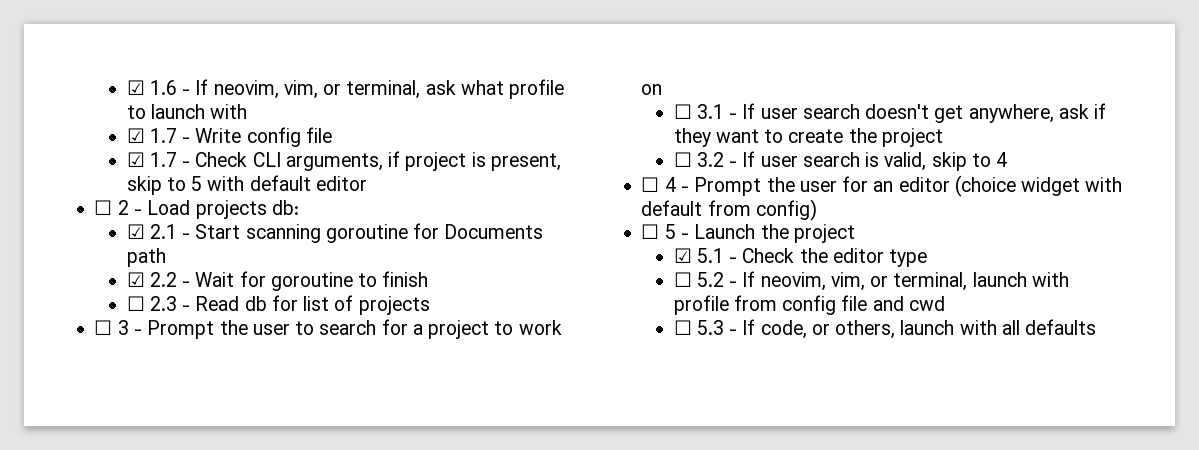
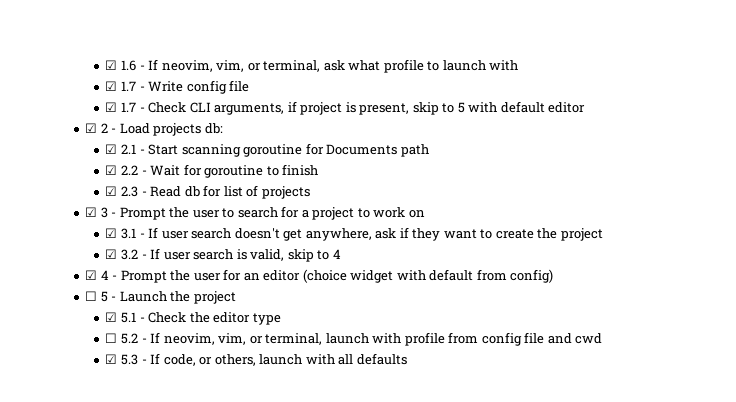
- ☐ 2 - Load projects db:
+ ☑ 2 - Load projects db:
- ☐ 2.3 - Read db for list of projects
+ ☑ 2.3 - Read db for list of projects
- ☐ 3 - Prompt the user to search for a project to work on
+ ☑ 3 - Prompt the user to search for a project to work on
- ☐ 3.1 - If user search doesn't get anywhere, ask if they want to create the project
+ ☑ 3.1 - If user search doesn't get anywhere, ask if they want to create the project
- ☐ 3.2 - If user search is valid, skip to 4
+ ☑ 3.2 - If user search is valid, skip to 4
- ☐ 4 - Prompt the user for an editor (choice widget with default from config)
+ ☑ 4 - Prompt the user for an editor (choice widget with default from config)
- ☐ 5.3 - If code, or others, launch with all defaults
+ ☑ 5.3 - If code, or others, launch with all defaults

